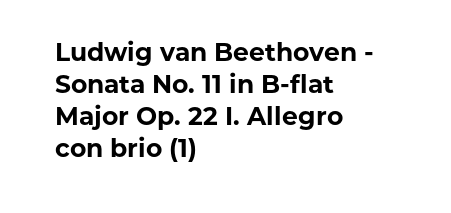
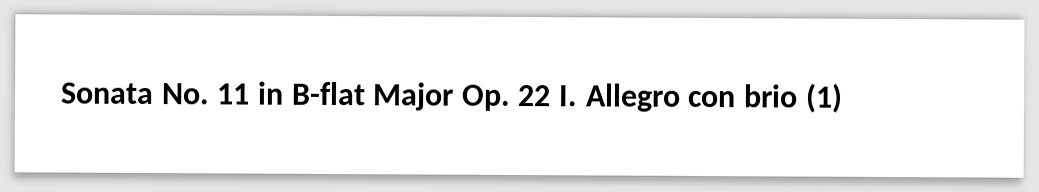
- Ludwig van Beethoven - Sonata No. 11 in B-flat Major Op. 22 I. Allegro con brio (1)
+ Sonata No. 11 in B-flat Major Op. 22 I. Allegro con brio (1)

